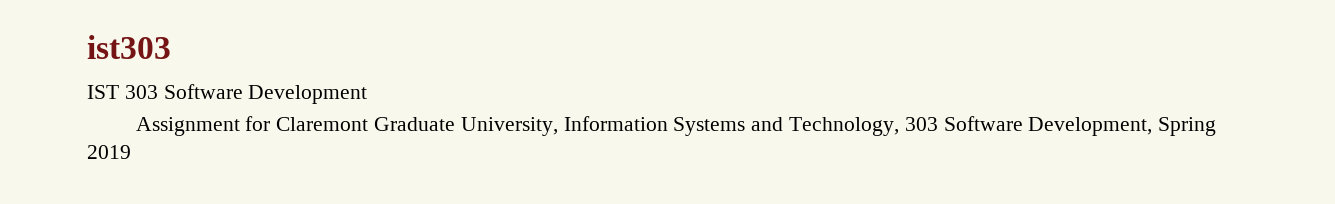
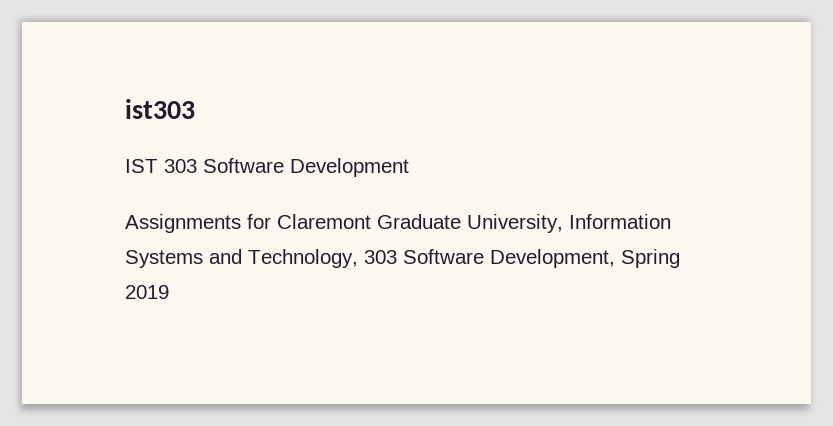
- Assignment for Claremont Graduate University, Information Systems and Technology, 303 Software Development, Spring 2019
+ Assignments for Claremont Graduate University, Information Systems and Technology, 303 Software Development, Spring 2019

